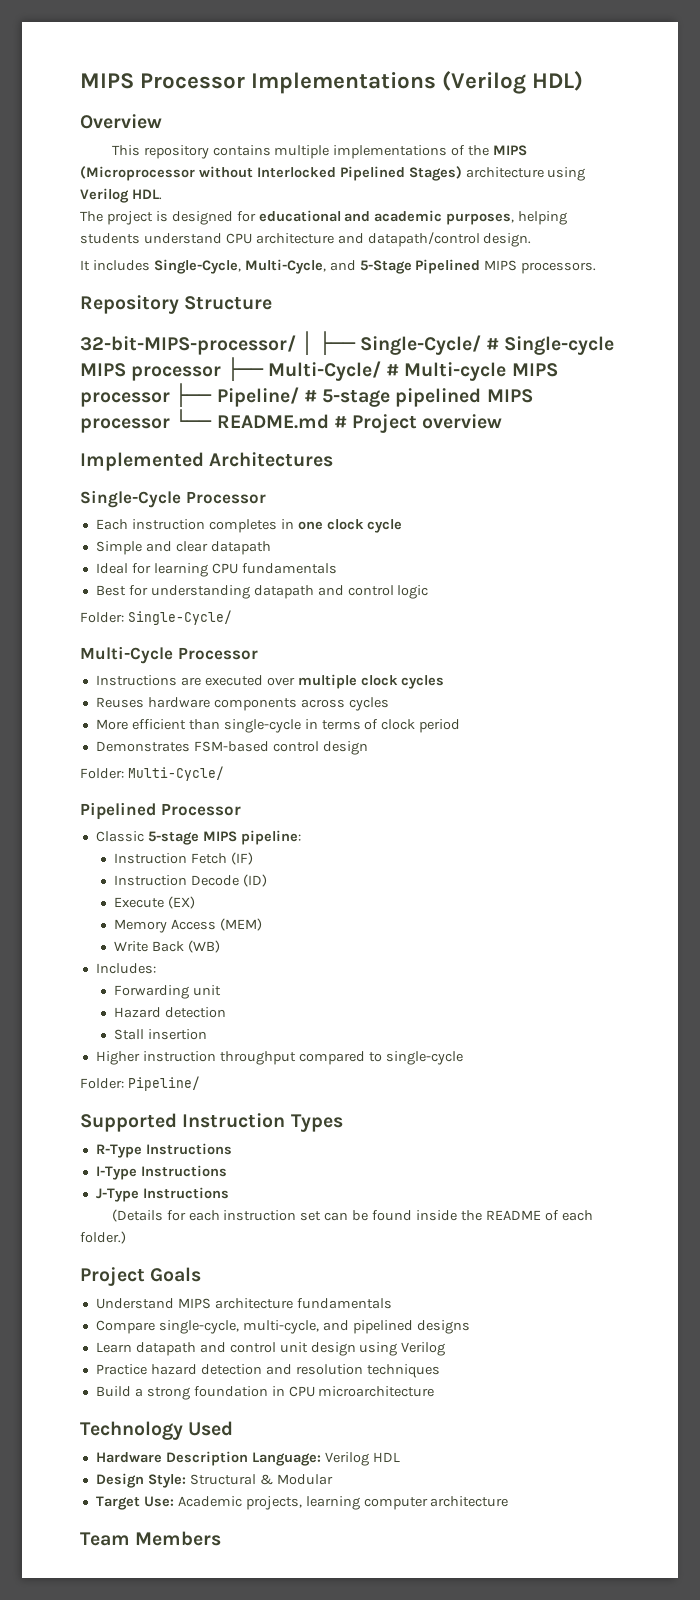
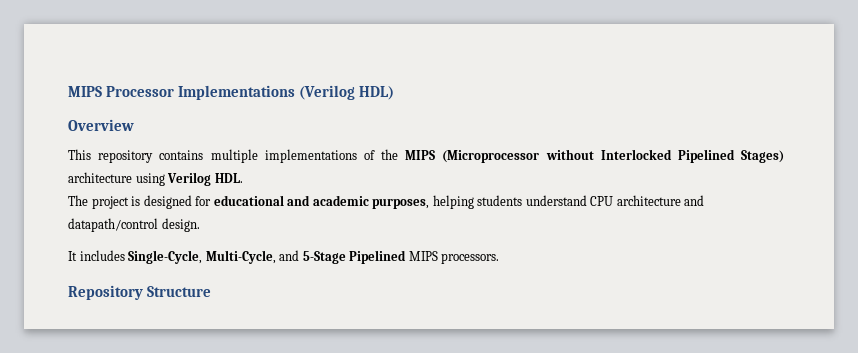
- 32-bit-MIPS-processor/ │ ├── Single-Cycle/ # Single-cycle MIPS processor ├── Multi-Cycle/ # Multi-cycle MIPS processor ├── Pipeline/ # 5-stage pipelined MIPS processor └── README.md # Project overview
- Implemented Architectures
- Single-Cycle Processor
- Each instruction completes in one clock cycle
- Simple and clear datapath
- Ideal for learning CPU fundamentals
- Best for understanding datapath and control logic
- Folder: Single-Cycle/
- Multi-Cycle Processor
- Instructions are executed over multiple clock cycles
- Reuses hardware components across cycles
- More efficient than single-cycle in terms of clock period
- Demonstrates FSM-based control design
- Folder: Multi-Cycle/
- Pipelined Processor
- Classic 5-stage MIPS pipeline:
- Instruction Fetch (IF)
- Instruction Decode (ID)
- Execute (EX)
- Memory Access (MEM)
- Write Back (WB)
- Includes:
- Forwarding unit
- Hazard detection
- Stall insertion
- Higher instruction throughput compared to single-cycle
- Folder: Pipeline/
- Supported Instruction Types
- R-Type Instructions
- I-Type Instructions
- J-Type Instructions
- (Details for each instruction set can be found inside the README of each folder.)
- Project Goals
- Understand MIPS architecture fundamentals
- Compare single-cycle, multi-cycle, and pipelined designs
- Learn datapath and control unit design using Verilog
- Practice hazard detection and resolution techniques
- Build a strong foundation in CPU microarchitecture
- Technology Used
- Hardware Description Language: Verilog HDL
- Design Style: Structural & Modular
- Target Use: Academic projects, learning computer architecture
- Team Members

